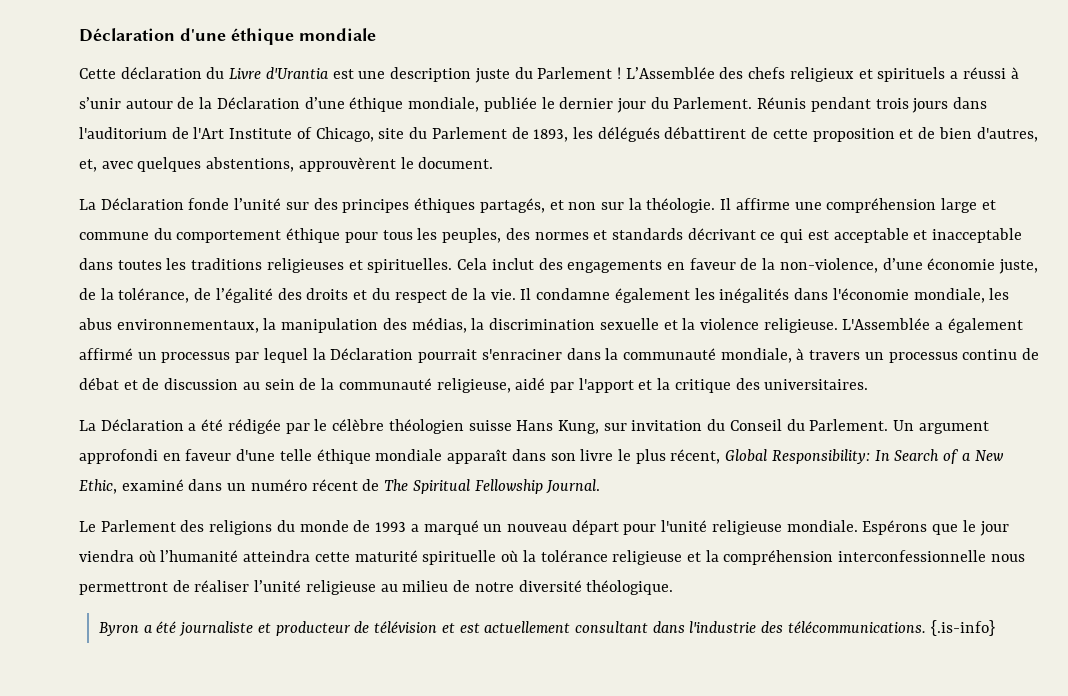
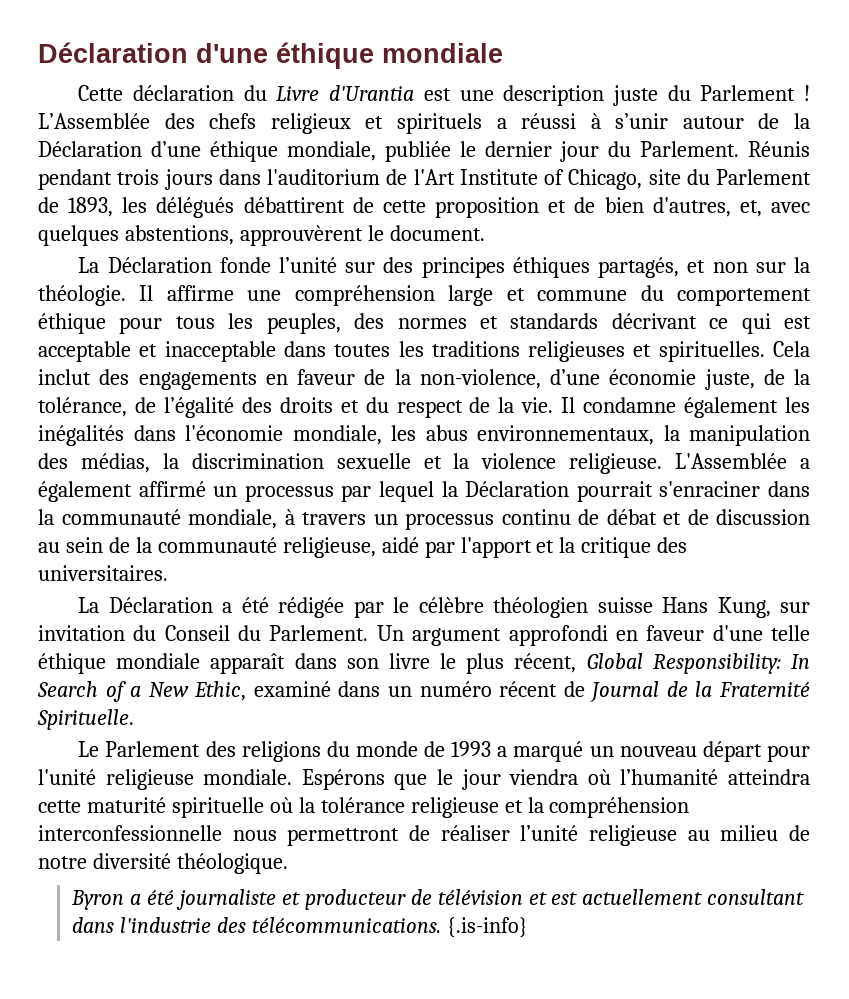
- Un argument approfondi en faveur d'une telle éthique mondiale apparaît dans son livre le plus récent, Global Responsibility: In Search of a New Ethic, examiné dans un numéro récent de The Spiritual Fellowship Journal.
+ Un argument approfondi en faveur d'une telle éthique mondiale apparaît dans son livre le plus récent, Global Responsibility: In Search of a New Ethic, examiné dans un numéro récent de Journal de la Fraternité Spirituelle.

